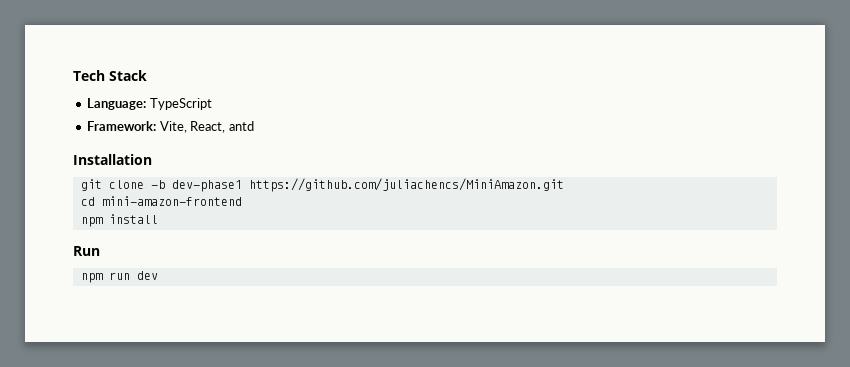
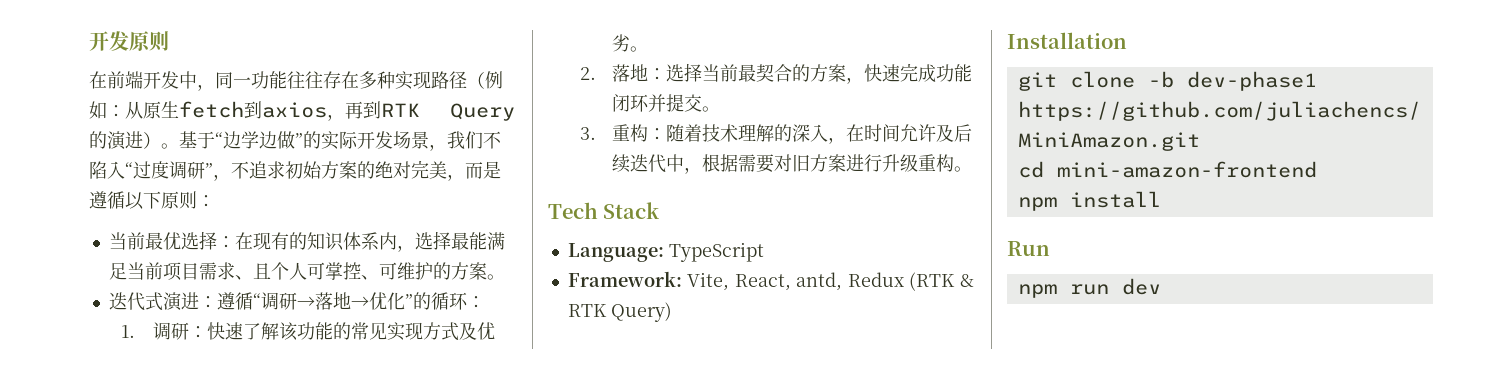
+ 开发原则
+ 在前端开发中，同一功能往往存在多种实现路径（例如：从原生fetch到axios，再到RTK Query的演进）。基于“边学边做”的实际开发场景，我们不陷入“过度调研”，不追求初始方案的绝对完美，而是遵循以下原则：
+ 当前最优选择：在现有的知识体系内，选择最能满足当前项目需求、且个人可掌控、可维护的方案。
+ 迭代式演进：遵循“调研→落地→优化”的循环：
+ 1.调研：快速了解该功能的常见实现方式及优劣。
+ 2.落地：选择当前最契合的方案，快速完成功能闭环并提交。
+ 3.重构：随着技术理解的深入，在时间允许及后续迭代中，根据需要对旧方案进行升级重构。
- Framework: Vite, React, antd
+ Framework: Vite, React, antd, Redux (RTK & RTK Query)

